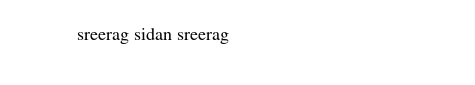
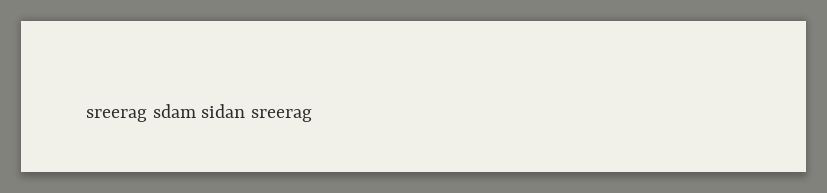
- sreerag sidan sreerag
+ sreerag sdam sidan sreerag

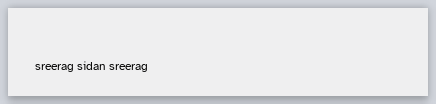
- sreerag sdam sidan sreerag
+ sreerag sidan sreerag

